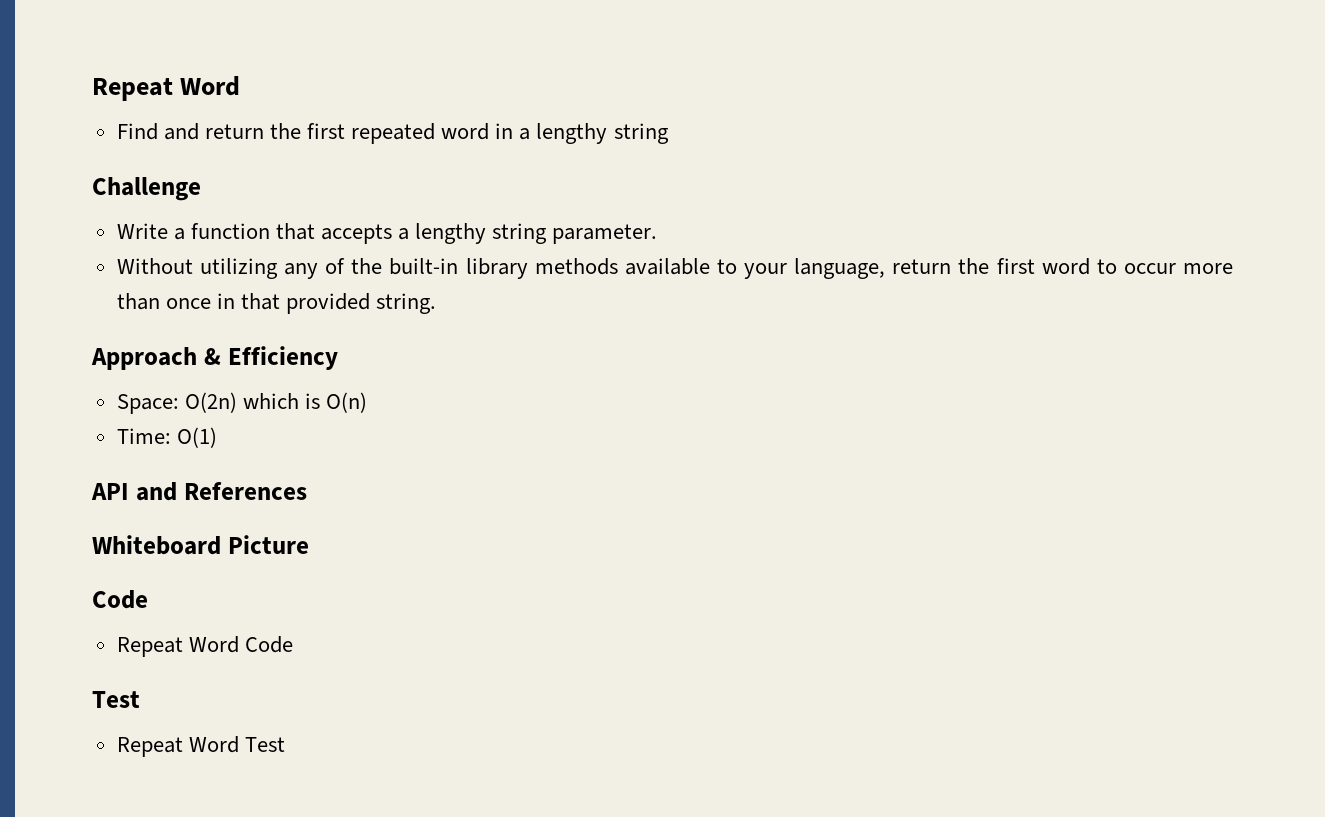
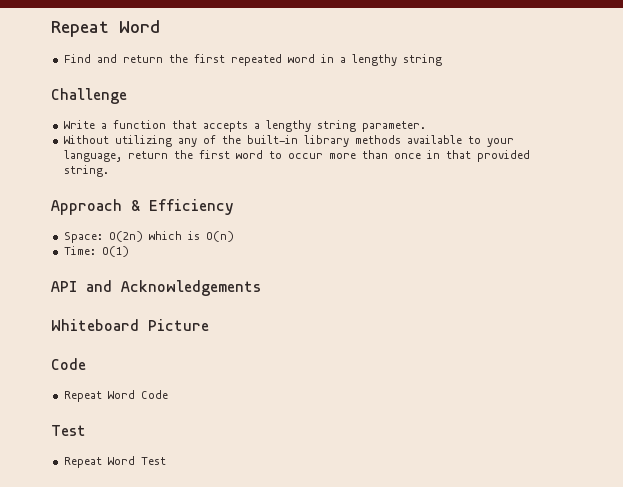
- API and References
+ API and Acknowledgements

